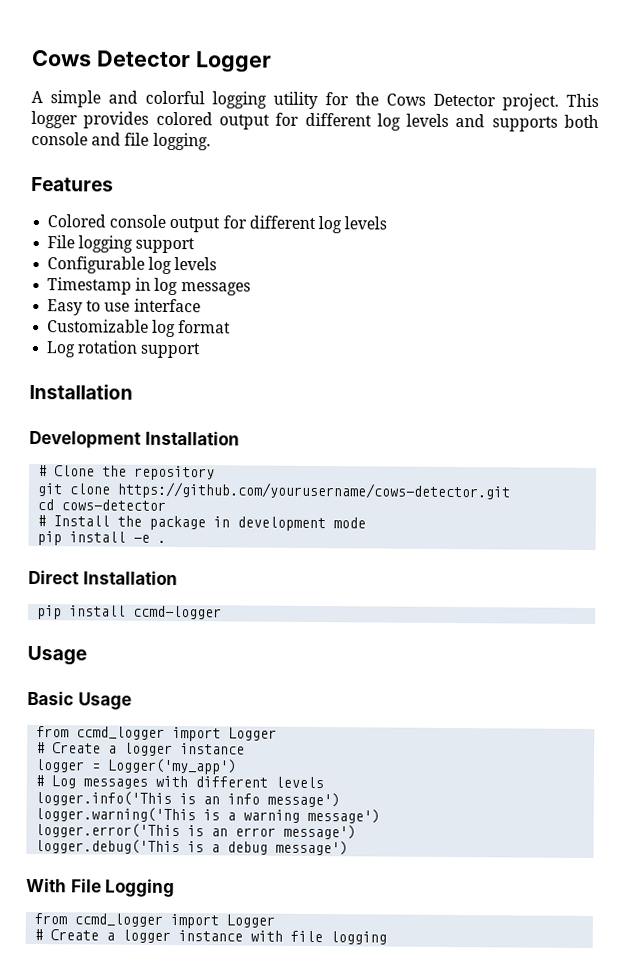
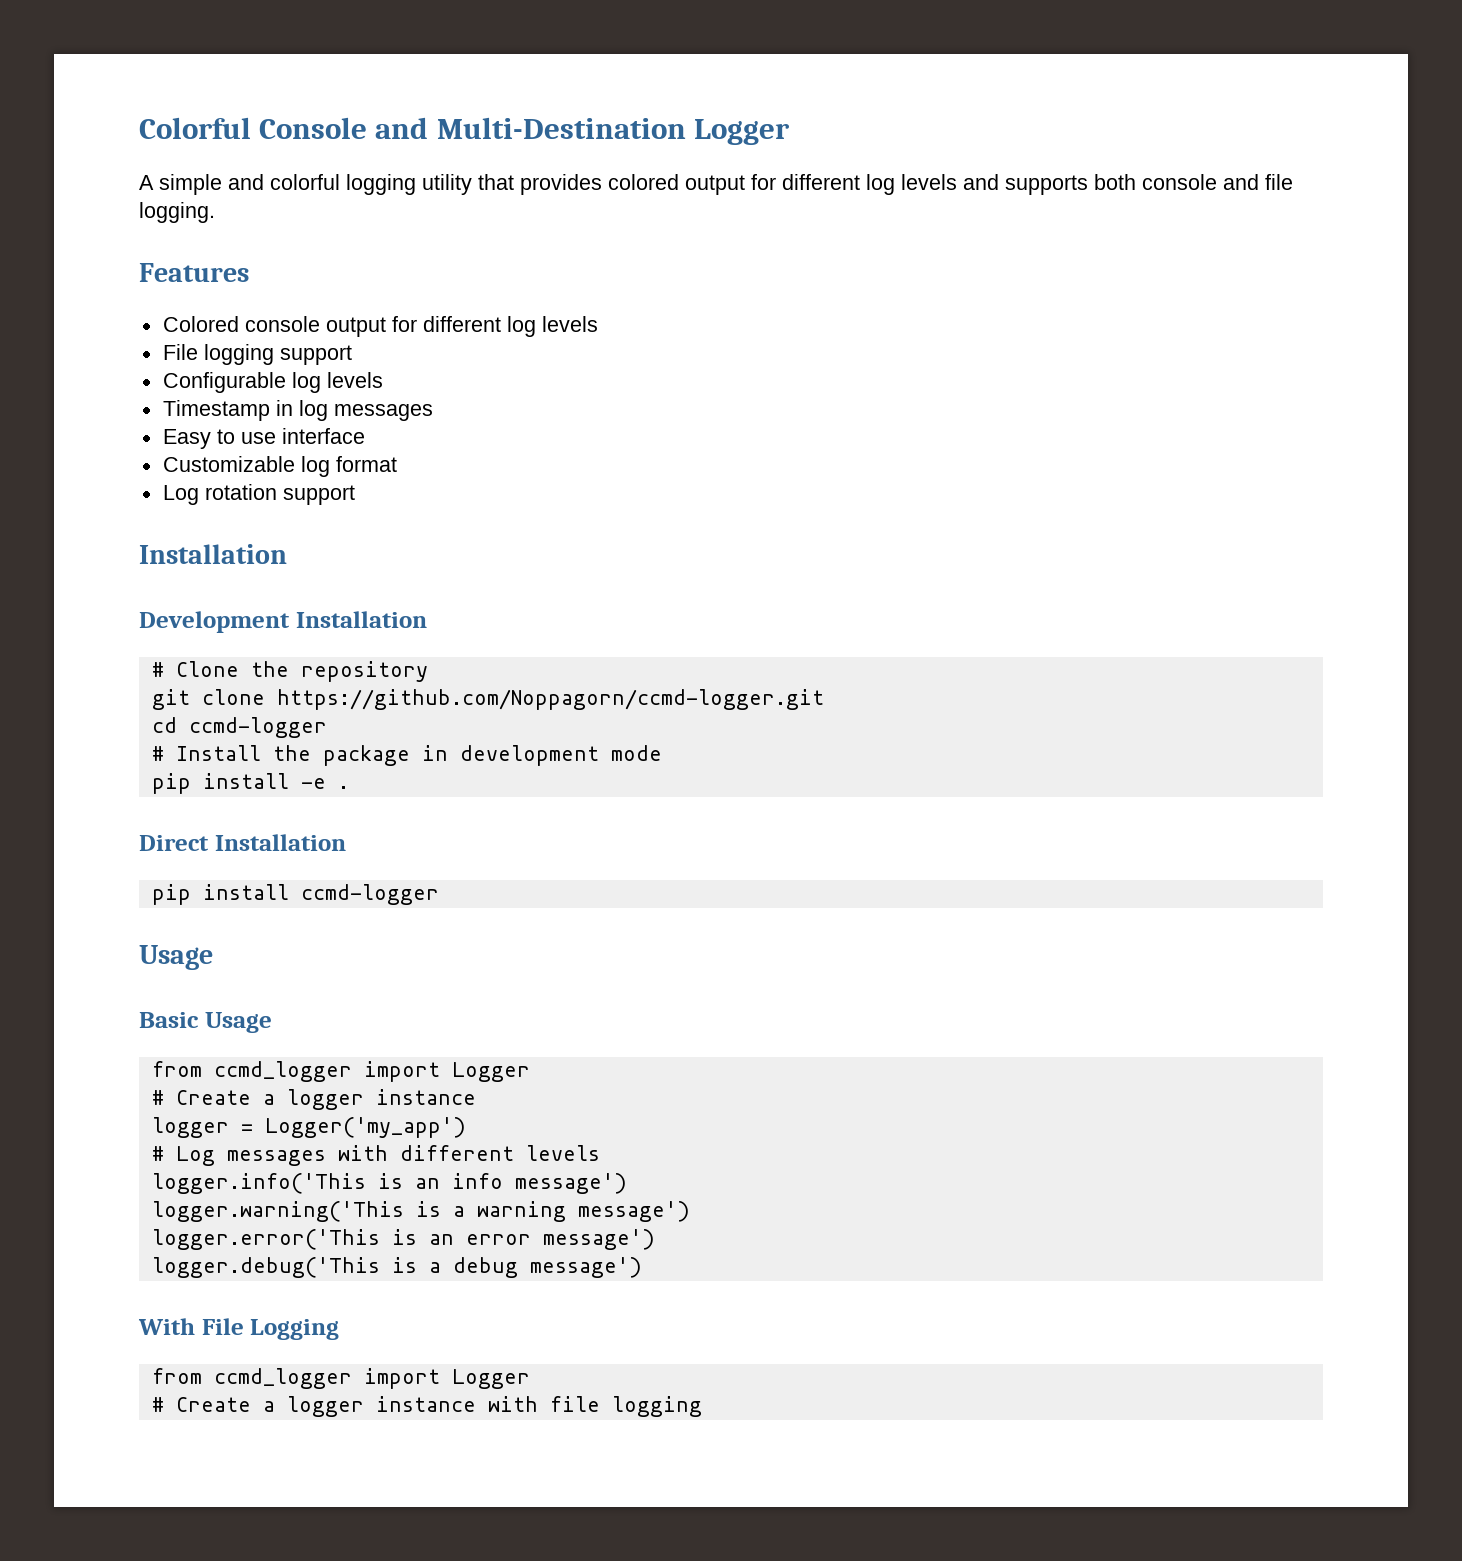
- Cows Detector Logger
+ Colorful Console and Multi-Destination Logger
- A simple and colorful logging utility for the Cows Detector project. This logger provides colored output for different log levels and supports both console and file logging.
+ A simple and colorful logging utility that provides colored output for different log levels and supports both console and file logging.
- git clone https://github.com/yourusername/cows-detector.git
+ git clone https://github.com/Noppagorn/ccmd-logger.git
- cd cows-detector
+ cd ccmd-logger

